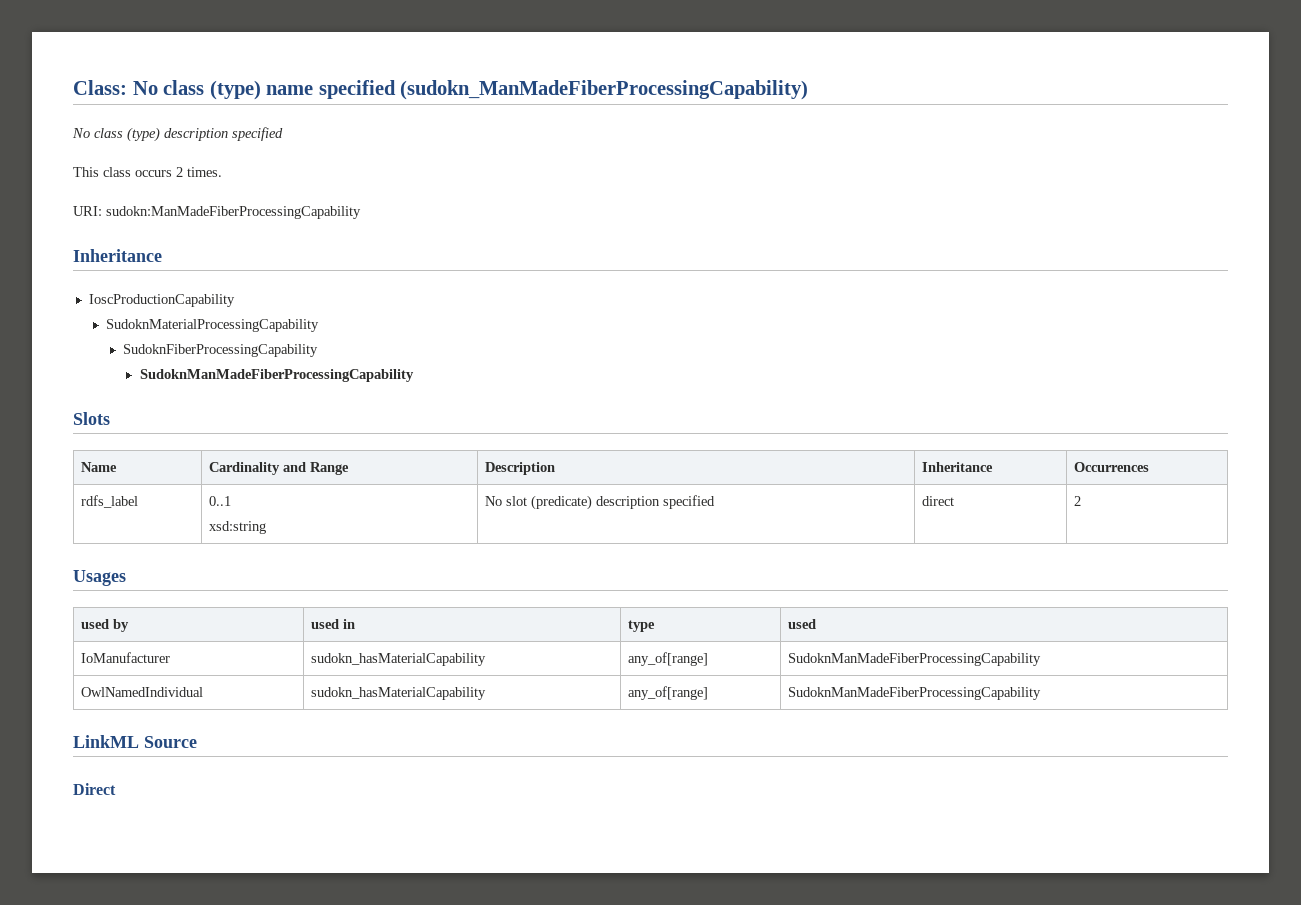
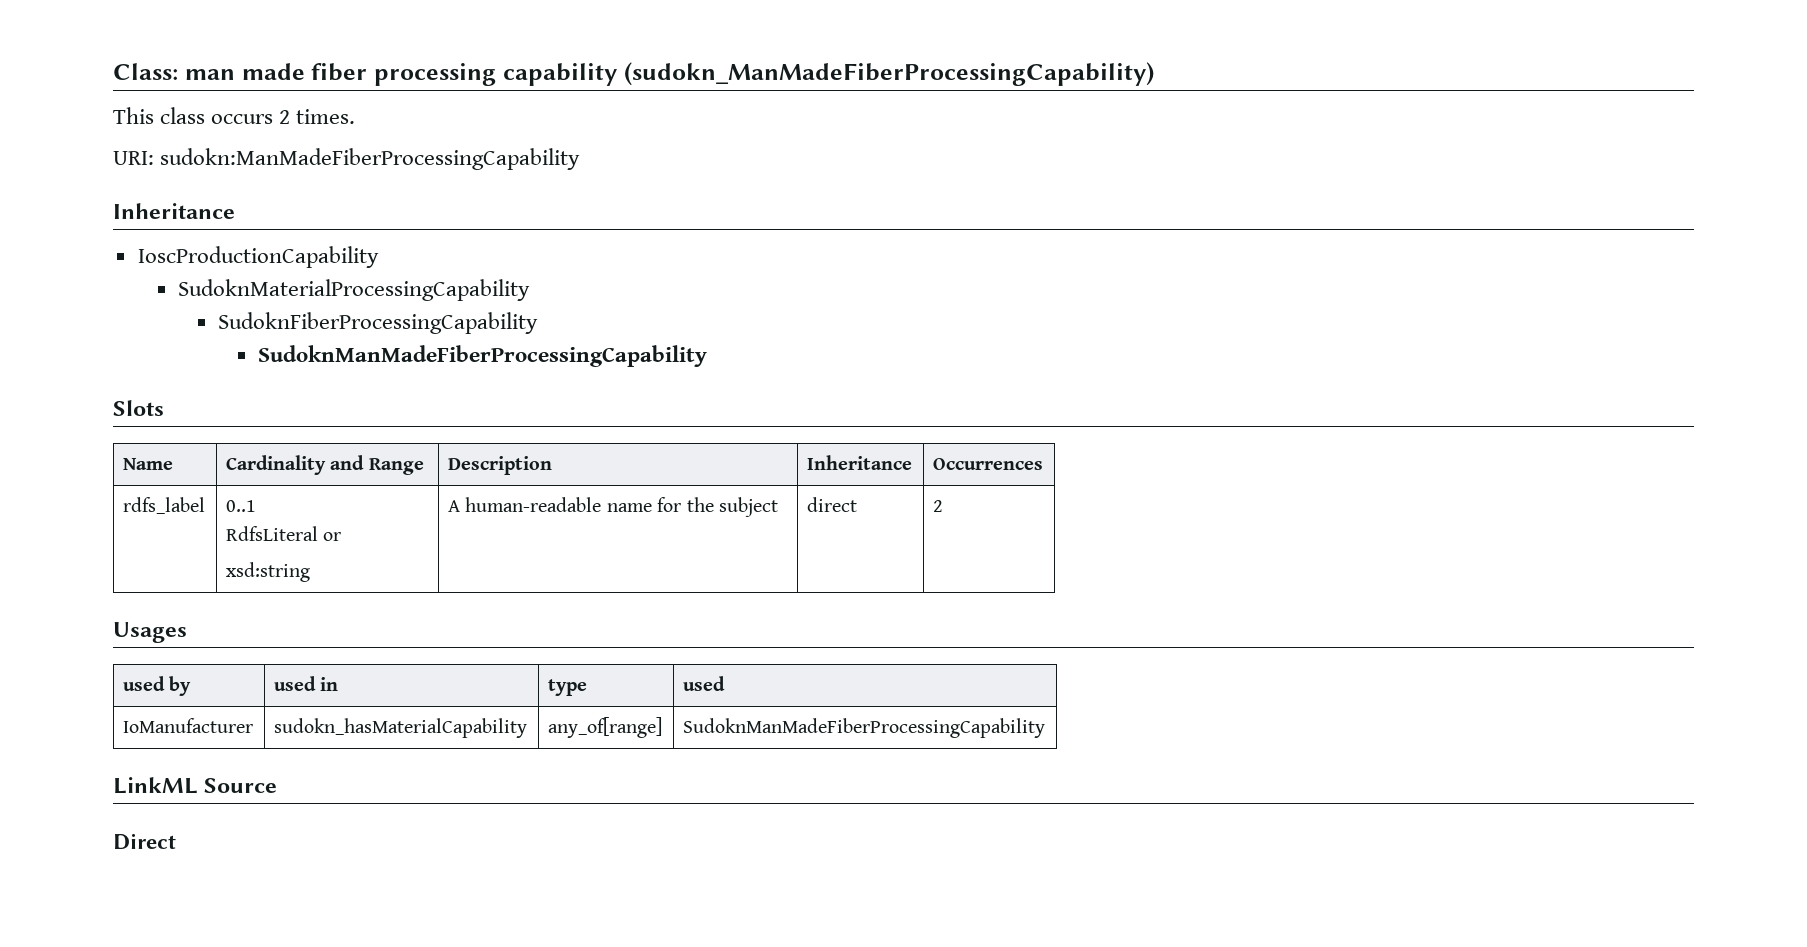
- Class: No class (type) name specified (sudokn_ManMadeFiberProcessingCapability)
- No class (type) description specified
+ Class: man made fiber processing capability (sudokn_ManMadeFiberProcessingCapability)
  rdfs_label | 0..1
- xsd:string | No slot (predicate) description specified | direct | 2
+ RdfsLiteral or
+ xsd:string | A human-readable name for the subject | direct | 2
- OwlNamedIndividual | sudokn_hasMaterialCapability | any_of[range] | SudoknManMadeFiberProcessingCapability

